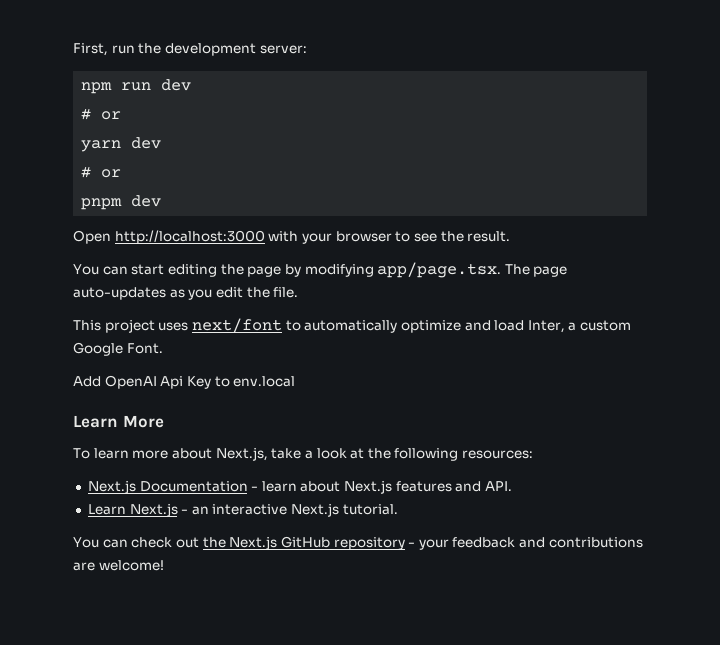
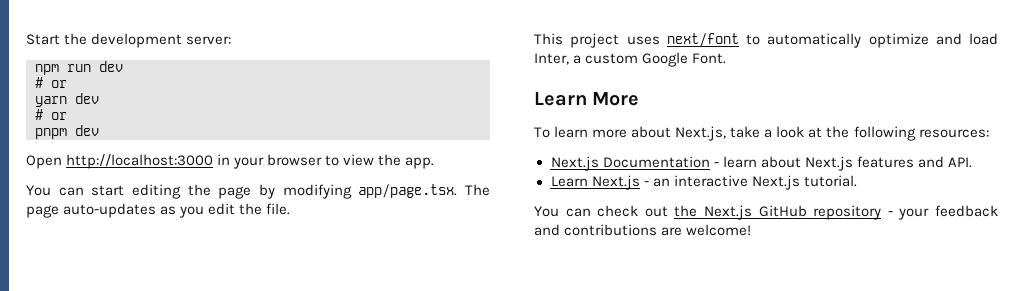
- First, run the development server:
+ Start the development server:
- Open http://localhost:3000 with your browser to see the result.
+ Open http://localhost:3000 in your browser to view the app.
- Add OpenAI Api Key to env.local

